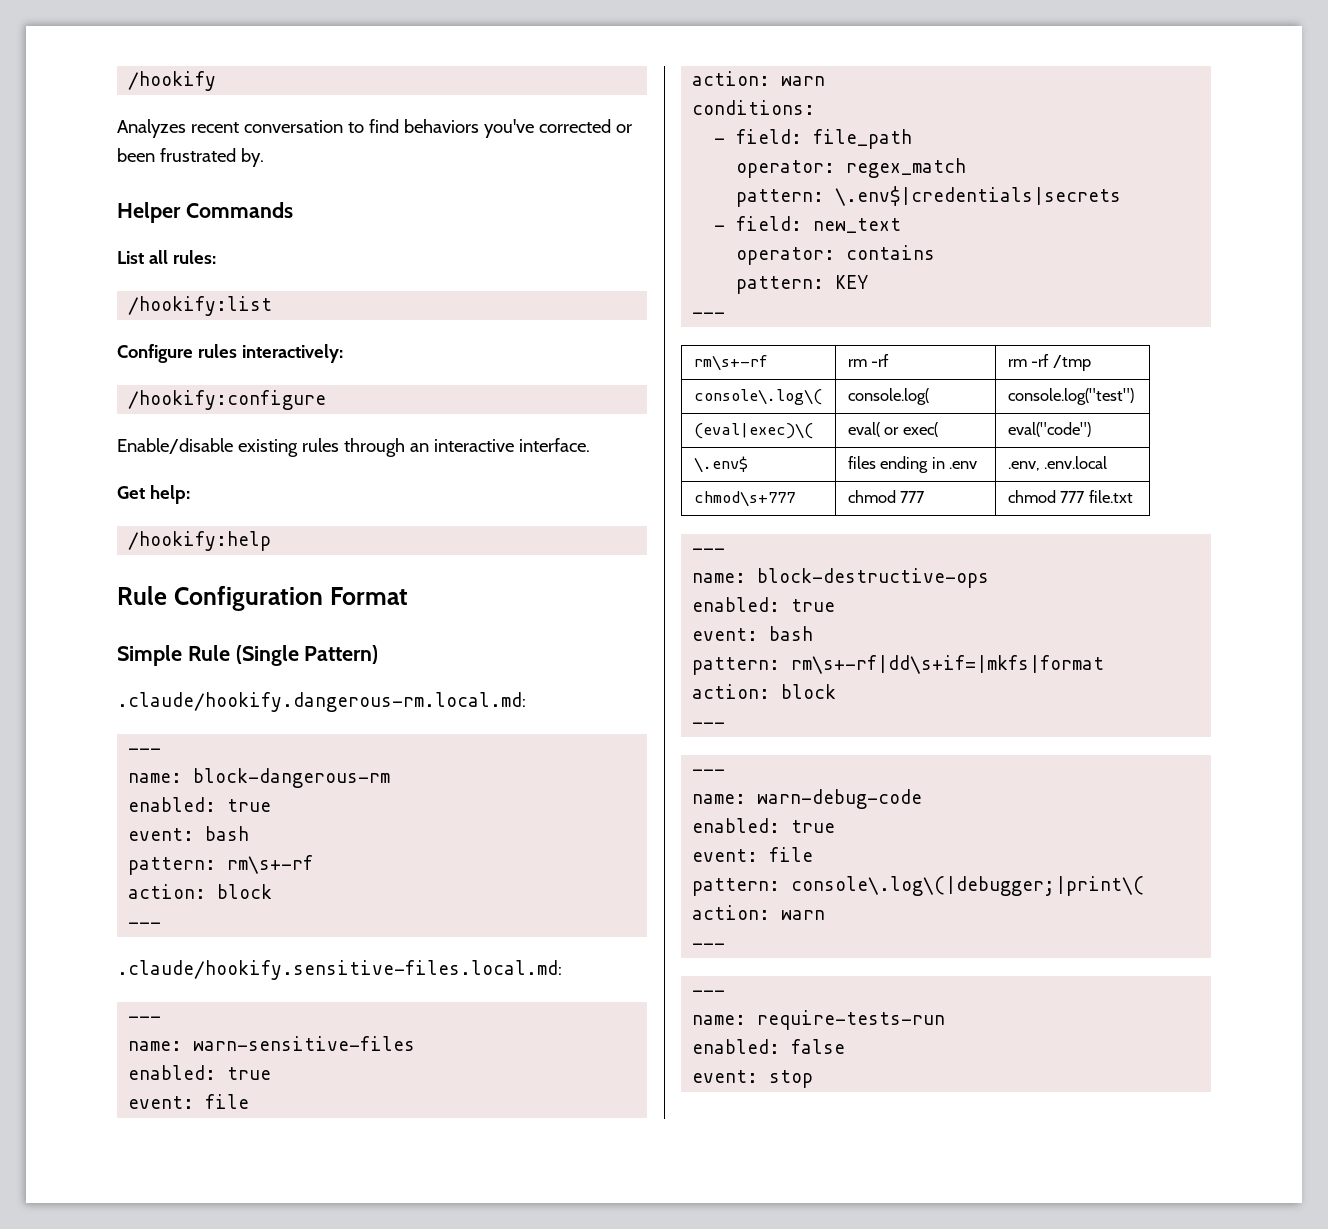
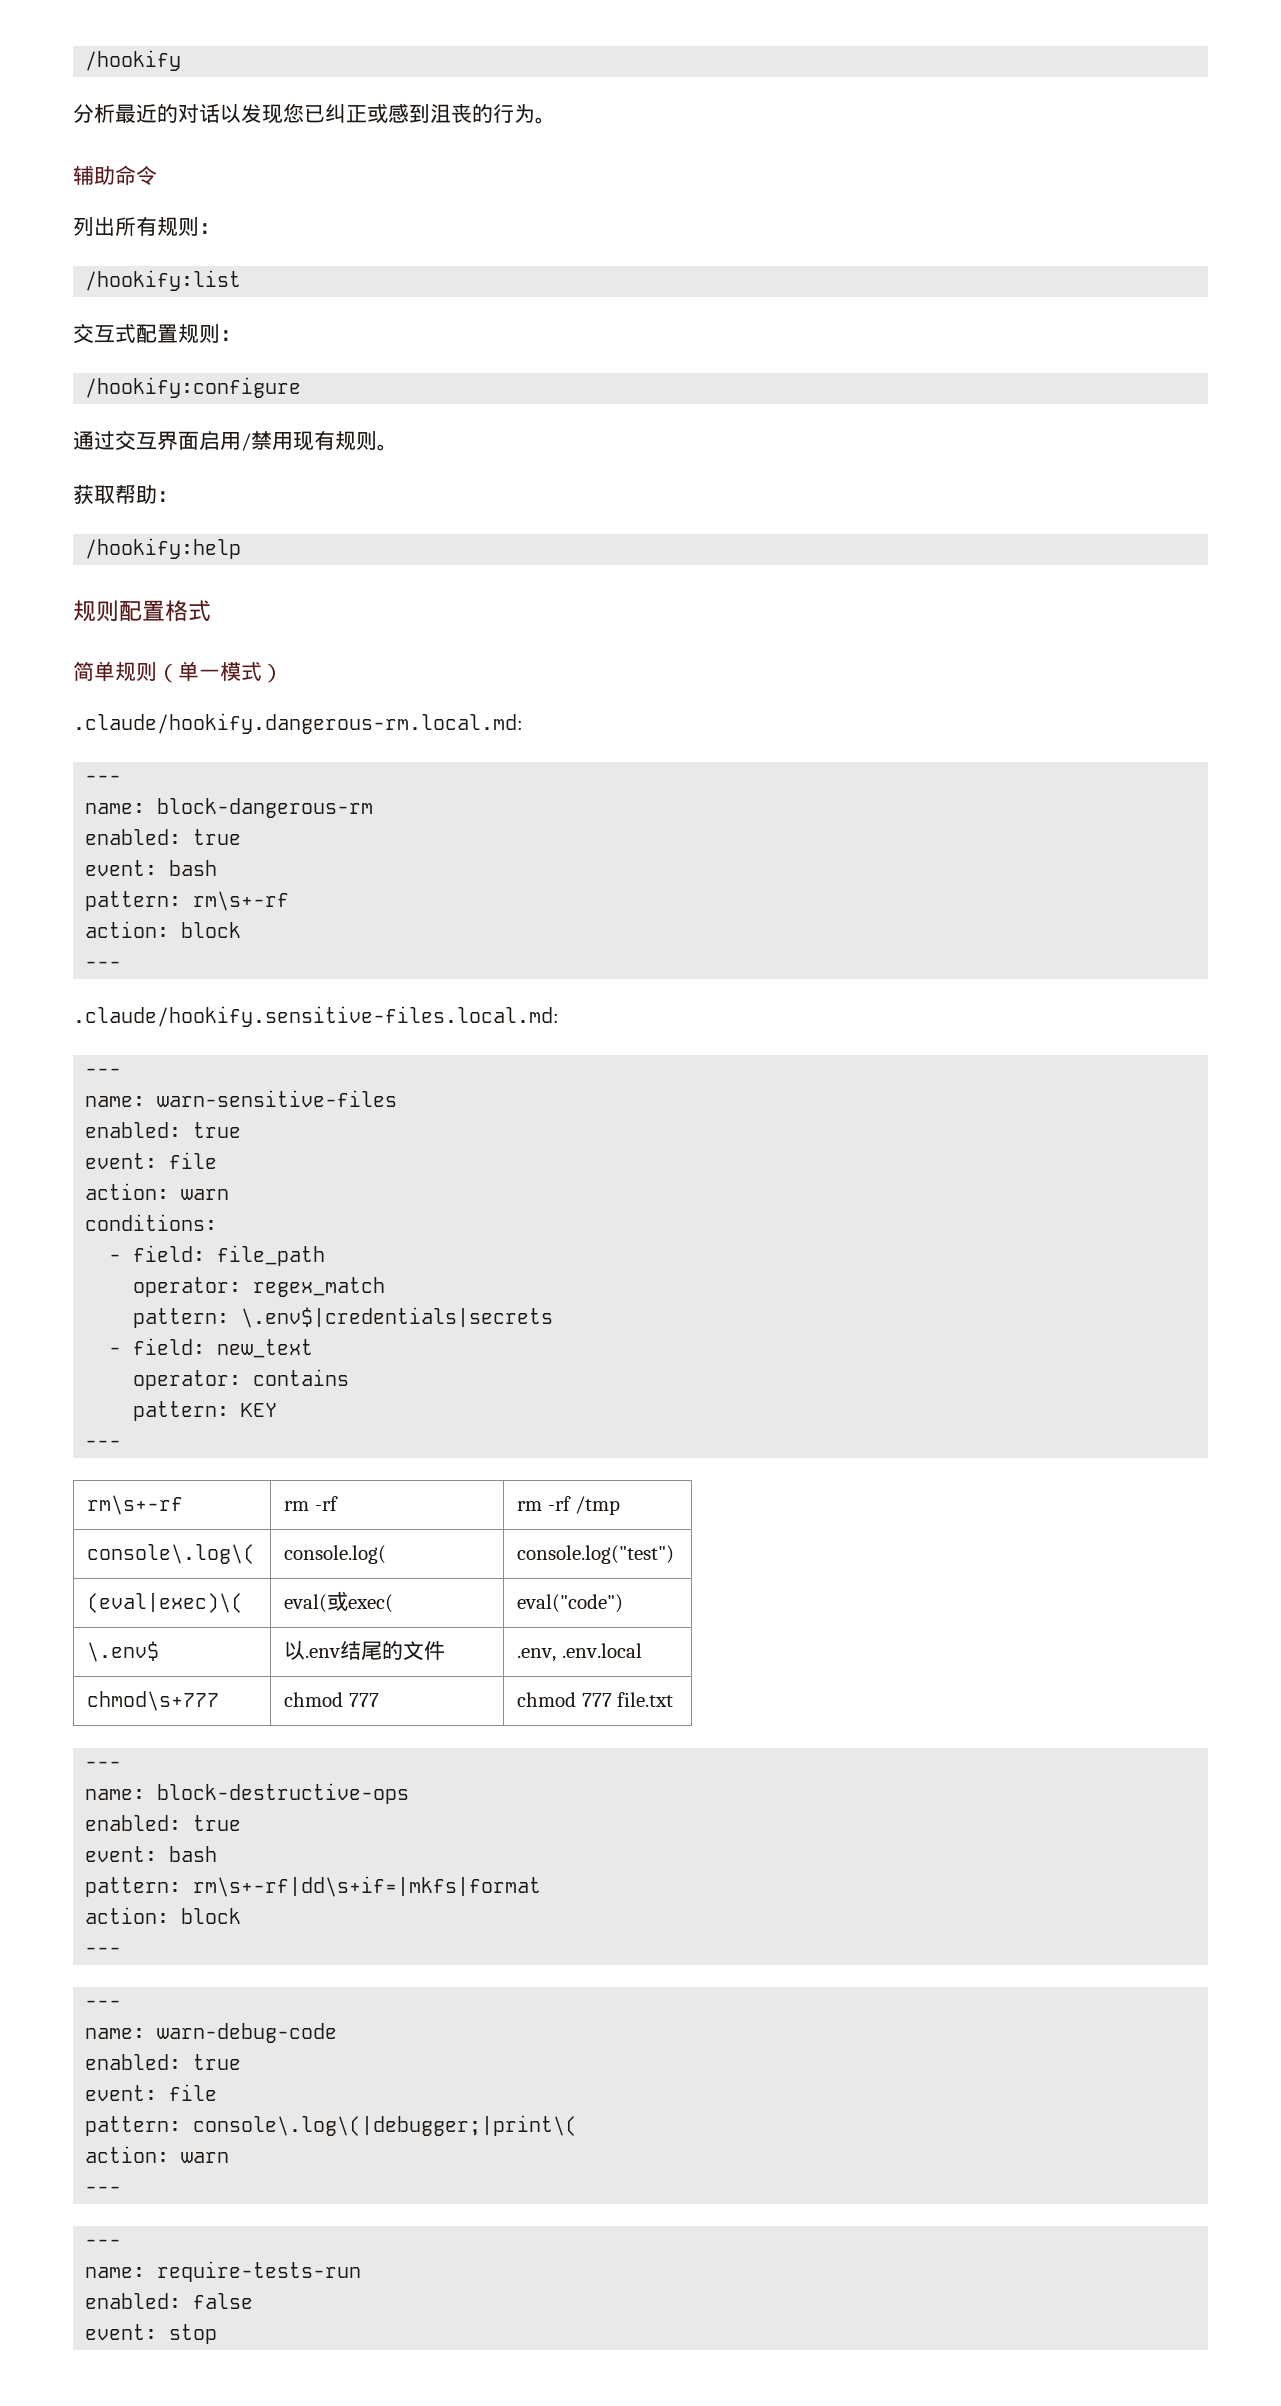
- Analyzes recent conversation to find behaviors you've corrected or been frustrated by.
- Helper Commands
- List all rules:
+ 分析最近的对话以发现您已纠正或感到沮丧的行为。
+ 辅助命令
+ 列出所有规则：
  /hookify:list
- Configure rules interactively:
+ 交互式配置规则：
  /hookify:configure
- Enable/disable existing rules through an interactive interface.
- Get help:
+ 通过交互界面启用/禁用现有规则。
+ 获取帮助：
  /hookify:help
- Rule Configuration Format
- Simple Rule (Single Pattern)
+ 规则配置格式
+ 简单规则（单一模式）
- (eval|exec)\( | eval( or exec( | eval("code")
+ (eval|exec)\( | eval(或exec( | eval("code")
- \.env$ | files ending in .env | .env, .env.local
+ \.env$ | 以.env结尾的文件 | .env, .env.local

